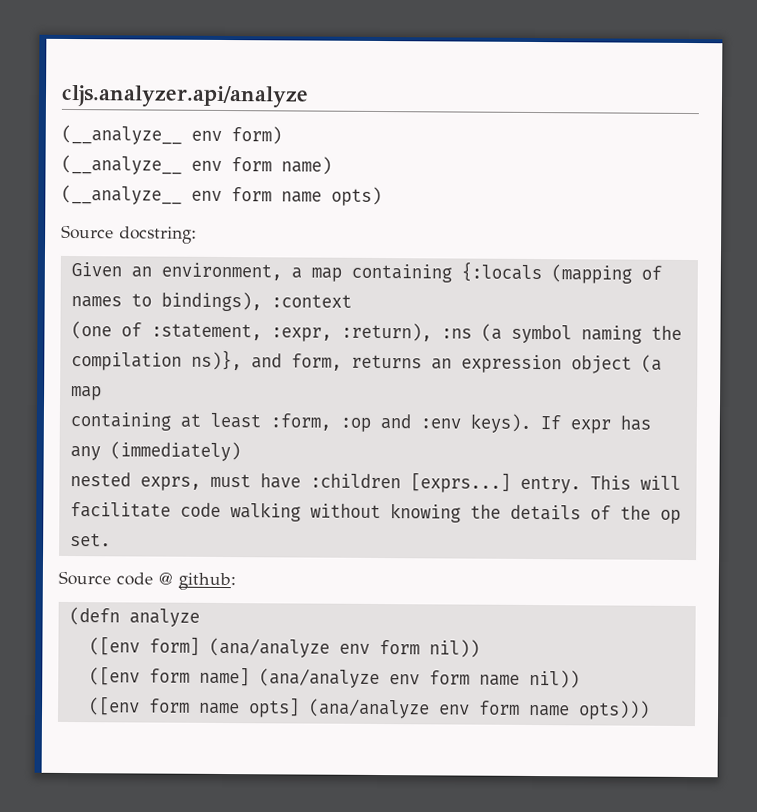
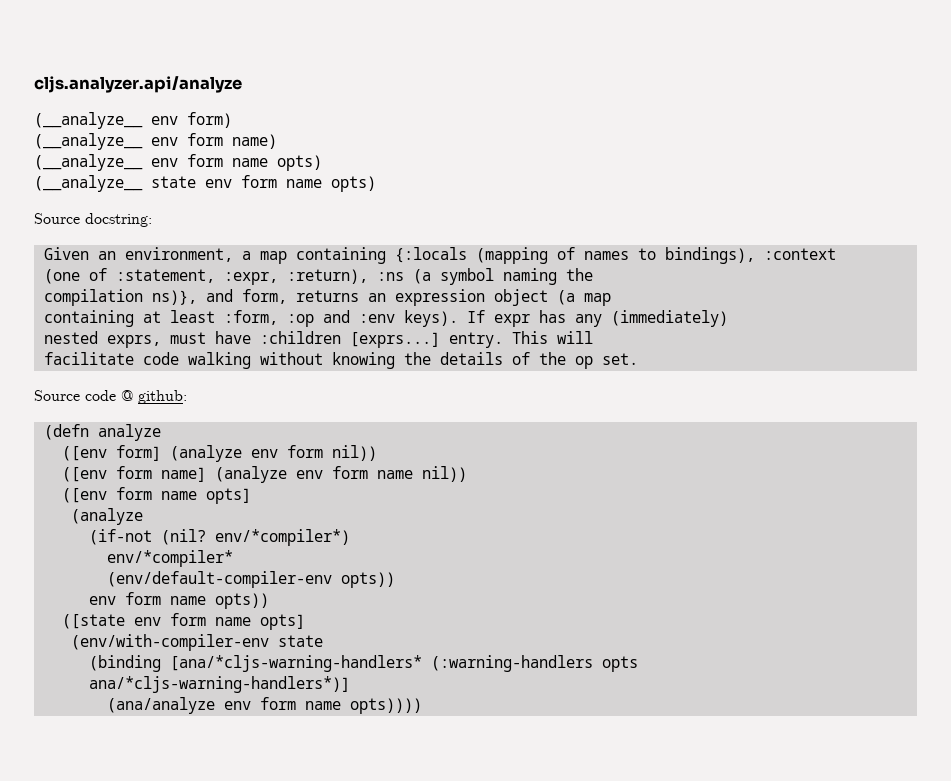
+ (__analyze__ state env form name opts)
- ([env form] (ana/analyze env form nil))
+ ([env form] (analyze env form nil))
- ([env form name] (ana/analyze env form name nil))
+ ([env form name] (analyze env form name nil))
- ([env form name opts] (ana/analyze env form name opts)))
+ ([env form name opts]
+ (analyze
+ (if-not (nil? env/*compiler*)
+ env/*compiler*
+ (env/default-compiler-env opts))
+ env form name opts))
+ ([state env form name opts]
+ (env/with-compiler-env state
+ (binding [ana/*cljs-warning-handlers* (:warning-handlers opts ana/*cljs-warning-handlers*)]
+ (ana/analyze env form name opts))))

